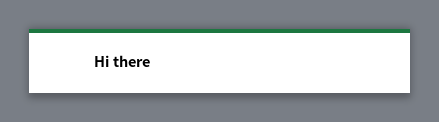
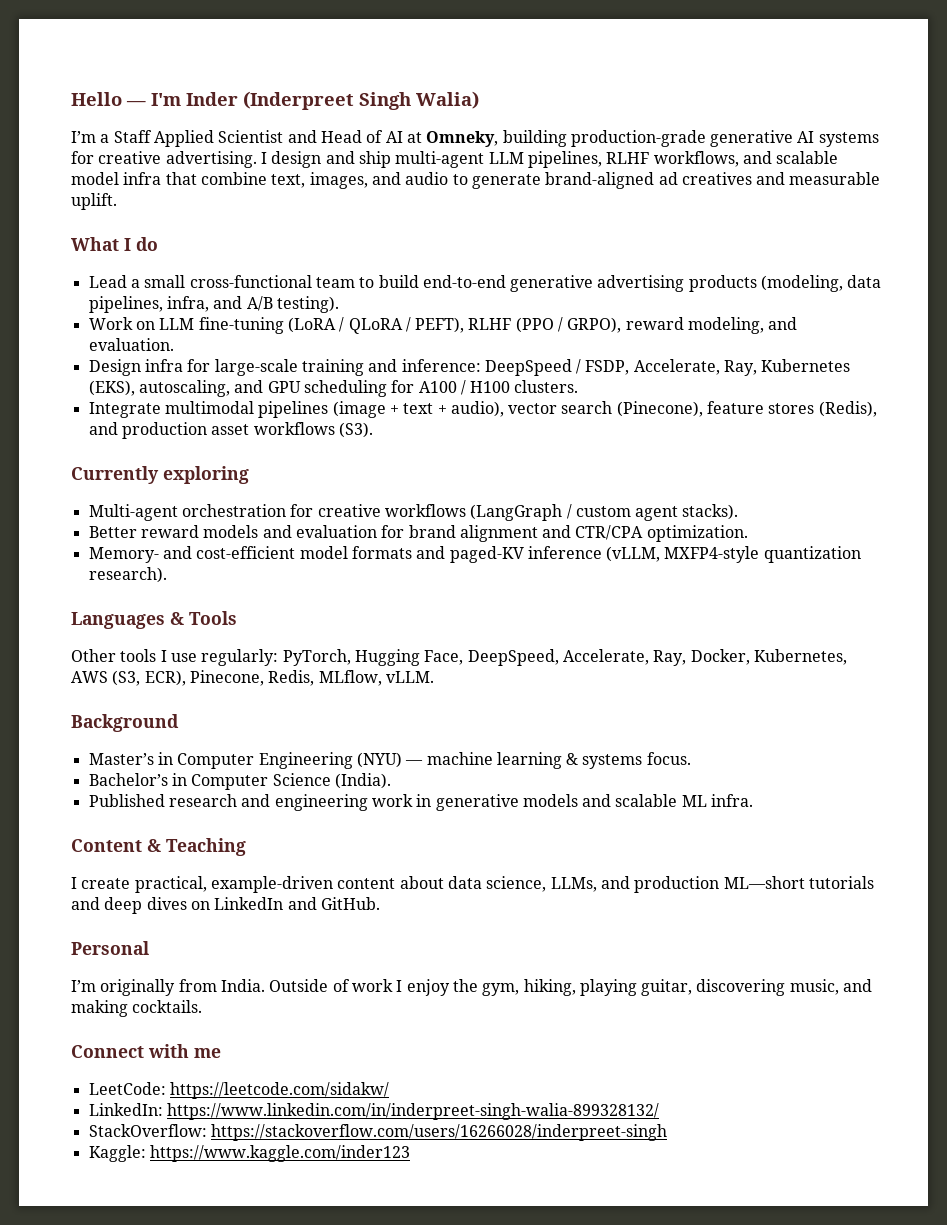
- Hi there
+ Hello — I'm Inder (Inderpreet Singh Walia)
+ I’m a Staff Applied Scientist and Head of AI at Omneky, building production-grade generative AI systems for creative advertising. I design and ship multi-agent LLM pipelines, RLHF workflows, and scalable model infra that combine text, images, and audio to generate brand-aligned ad creatives and measurable uplift.
+ What I do
+ Lead a small cross-functional team to build end-to-end generative advertising products (modeling, data pipelines, infra, and A/B testing).
+ Work on LLM fine-tuning (LoRA / QLoRA / PEFT), RLHF (PPO / GRPO), reward modeling, and evaluation.
+ Design infra for large-scale training and inference: DeepSpeed / FSDP, Accelerate, Ray, Kubernetes (EKS), autoscaling, and GPU scheduling for A100 / H100 clusters.
+ Integrate multimodal pipelines (image + text + audio), vector search (Pinecone), feature stores (Redis), and production asset workflows (S3).
+ Currently exploring
+ Multi-agent orchestration for creative workflows (LangGraph / custom agent stacks).
+ Better reward models and evaluation for brand alignment and CTR/CPA optimization.
+ Memory- and cost-efficient model formats and paged-KV inference (vLLM, MXFP4-style quantization research).
+ Languages & Tools
+ Other tools I use regularly: PyTorch, Hugging Face, DeepSpeed, Accelerate, Ray, Docker, Kubernetes, AWS (S3, ECR), Pinecone, Redis, MLflow, vLLM.
+ Background
+ Master’s in Computer Engineering (NYU) — machine learning & systems focus.
+ Bachelor’s in Computer Science (India).
+ Published research and engineering work in generative models and scalable ML infra.
+ Content & Teaching
+ I create practical, example-driven content about data science, LLMs, and production ML—short tutorials and deep dives on LinkedIn and GitHub.
+ Personal
+ I’m originally from India. Outside of work I enjoy the gym, hiking, playing guitar, discovering music, and making cocktails.
+ Connect with me
+ LeetCode: https://leetcode.com/sidakw/
+ LinkedIn: https://www.linkedin.com/in/inderpreet-singh-walia-899328132/
+ StackOverflow: https://stackoverflow.com/users/16266028/inderpreet-singh
+ Kaggle: https://www.kaggle.com/inder123

